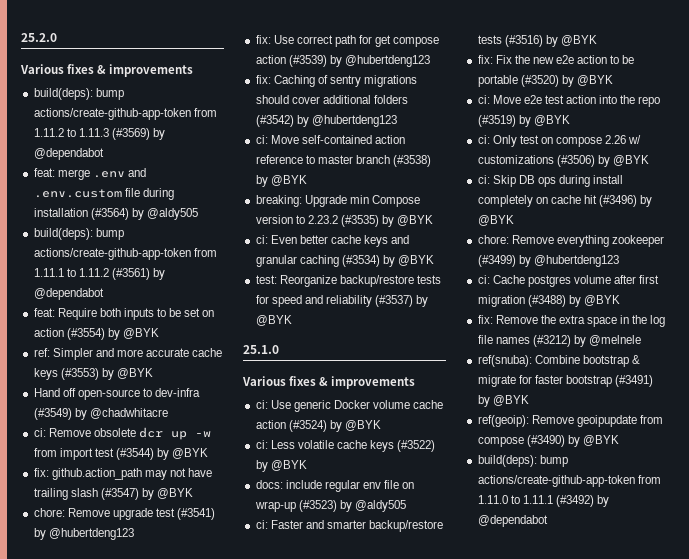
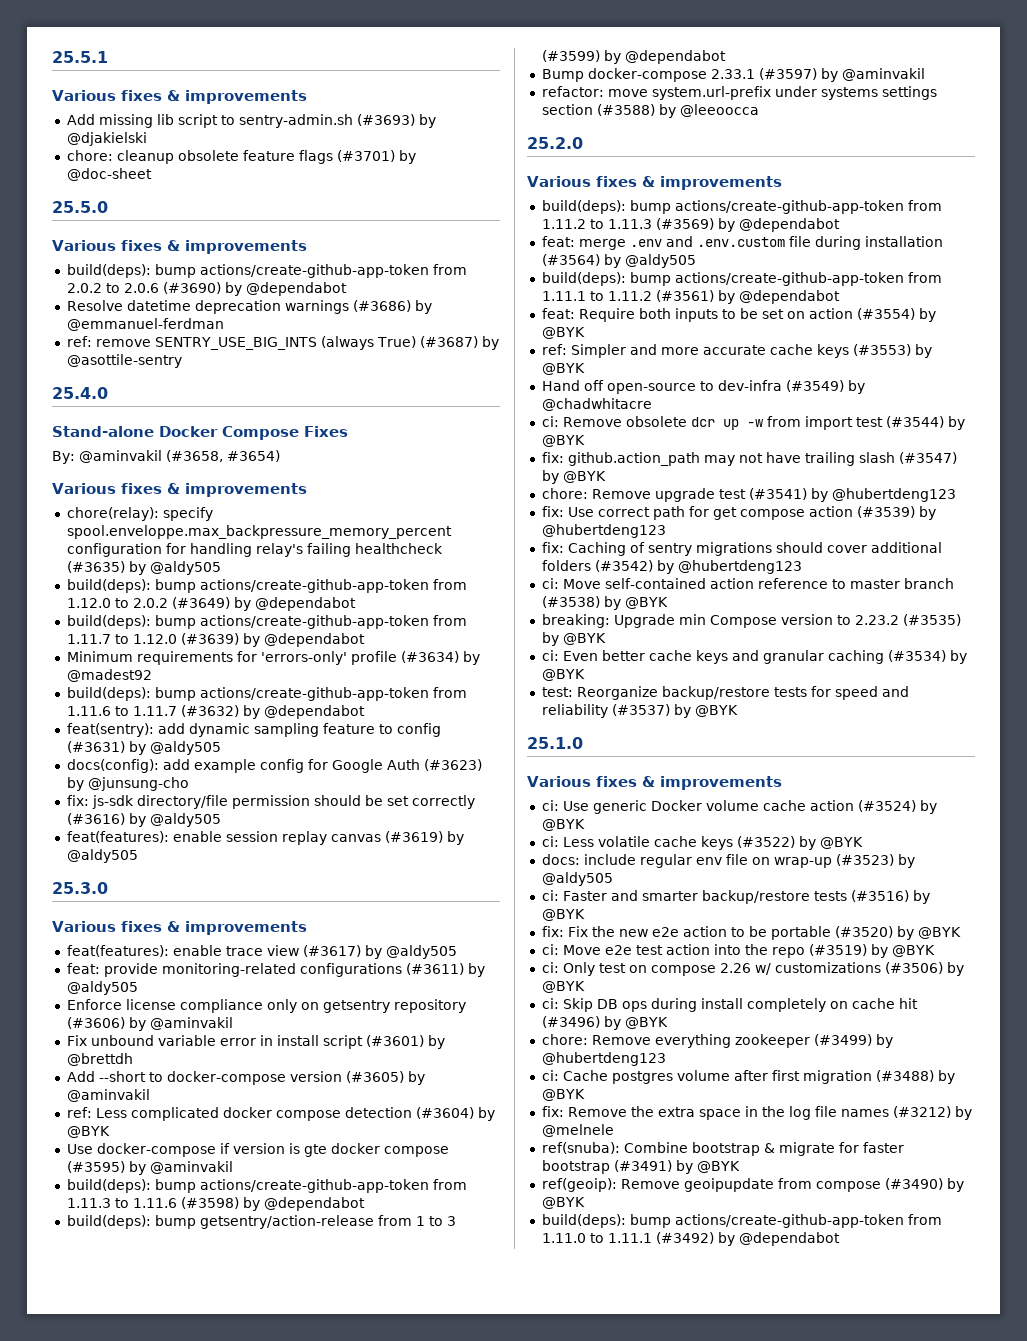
+ 25.5.1
+ Various fixes & improvements
+ Add missing lib script to sentry-admin.sh (#3693) by @djakielski
+ chore: cleanup obsolete feature flags (#3701) by @doc-sheet
+ 25.5.0
+ Various fixes & improvements
+ build(deps): bump actions/create-github-app-token from 2.0.2 to 2.0.6 (#3690) by @dependabot
+ Resolve datetime deprecation warnings (#3686) by @emmanuel-ferdman
+ ref: remove SENTRY_USE_BIG_INTS (always True) (#3687) by @asottile-sentry
+ 25.4.0
+ Stand-alone Docker Compose Fixes
+ By: @aminvakil (#3658, #3654)
+ Various fixes & improvements
+ chore(relay): specify spool.enveloppe.max_backpressure_memory_percent configuration for handling relay's failing healthcheck (#3635) by @aldy505
+ build(deps): bump actions/create-github-app-token from 1.12.0 to 2.0.2 (#3649) by @dependabot
+ build(deps): bump actions/create-github-app-token from 1.11.7 to 1.12.0 (#3639) by @dependabot
+ Minimum requirements for 'errors-only' profile (#3634) by @madest92
+ build(deps): bump actions/create-github-app-token from 1.11.6 to 1.11.7 (#3632) by @dependabot
+ feat(sentry): add dynamic sampling feature to config (#3631) by @aldy505
+ docs(config): add example config for Google Auth (#3623) by @junsung-cho
+ fix: js-sdk directory/file permission should be set correctly (#3616) by @aldy505
+ feat(features): enable session replay canvas (#3619) by @aldy505
+ 25.3.0
+ Various fixes & improvements
+ feat(features): enable trace view (#3617) by @aldy505
+ feat: provide monitoring-related configurations (#3611) by @aldy505
+ Enforce license compliance only on getsentry repository (#3606) by @aminvakil
+ Fix unbound variable error in install script (#3601) by @brettdh
+ Add --short to docker-compose version (#3605) by @aminvakil
+ ref: Less complicated docker compose detection (#3604) by @BYK
+ Use docker-compose if version is gte docker compose (#3595) by @aminvakil
+ build(deps): bump actions/create-github-app-token from 1.11.3 to 1.11.6 (#3598) by @dependabot
+ build(deps): bump getsentry/action-release from 1 to 3 (#3599) by @dependabot
+ Bump docker-compose 2.33.1 (#3597) by @aminvakil
+ refactor: move system.url-prefix under systems settings section (#3588) by @leeoocca

